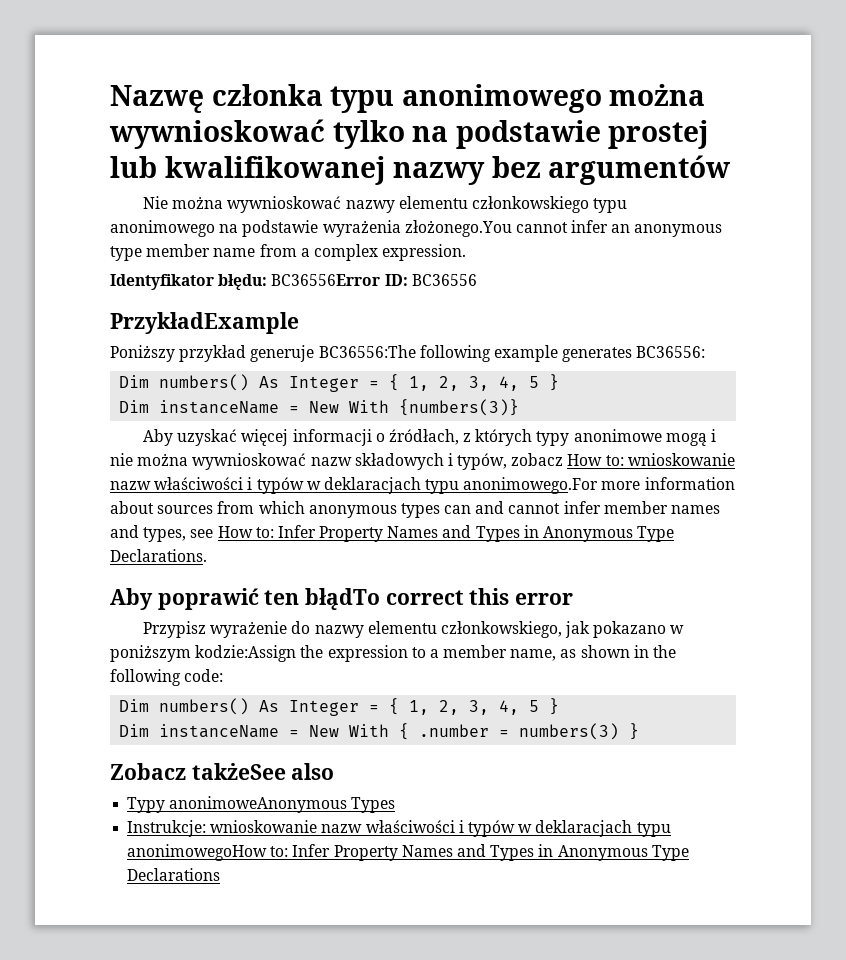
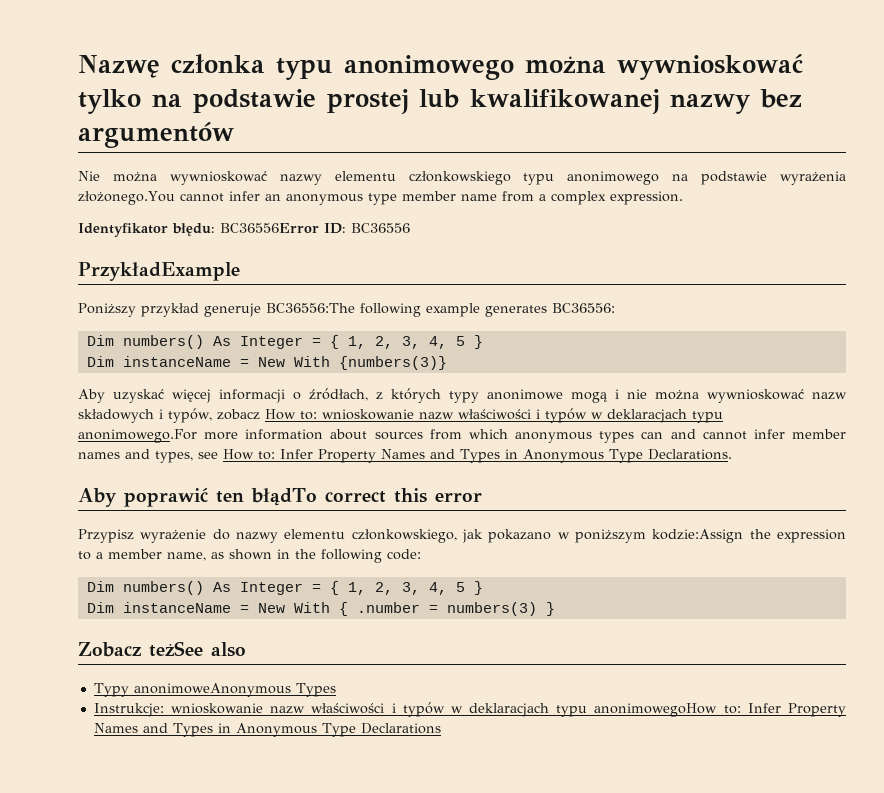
- Zobacz takżeSee also
+ Zobacz teżSee also

